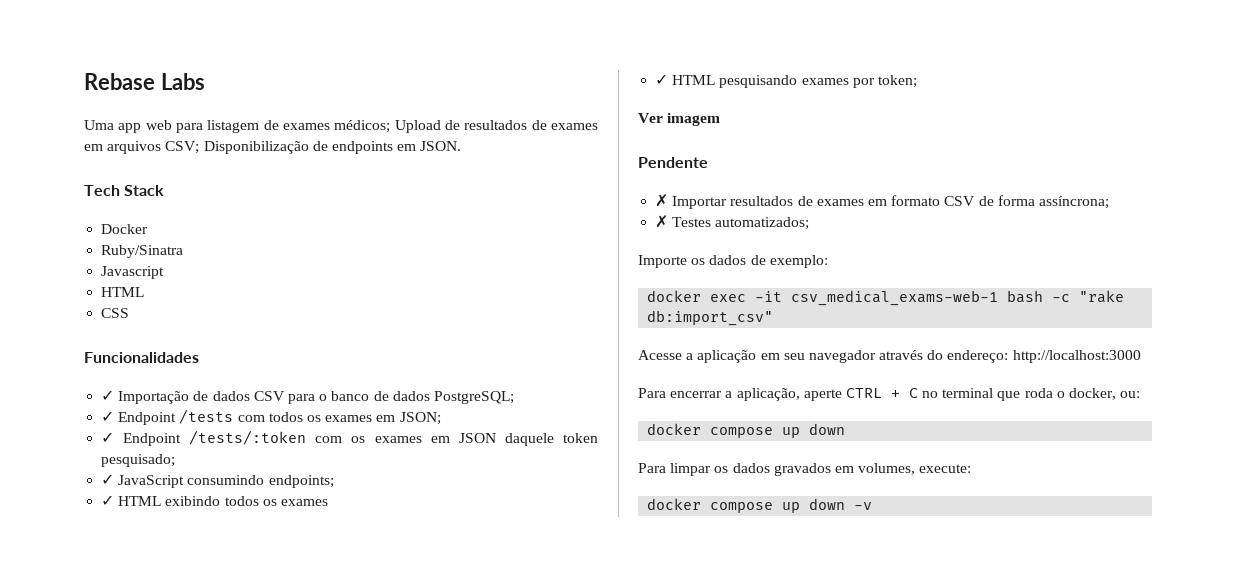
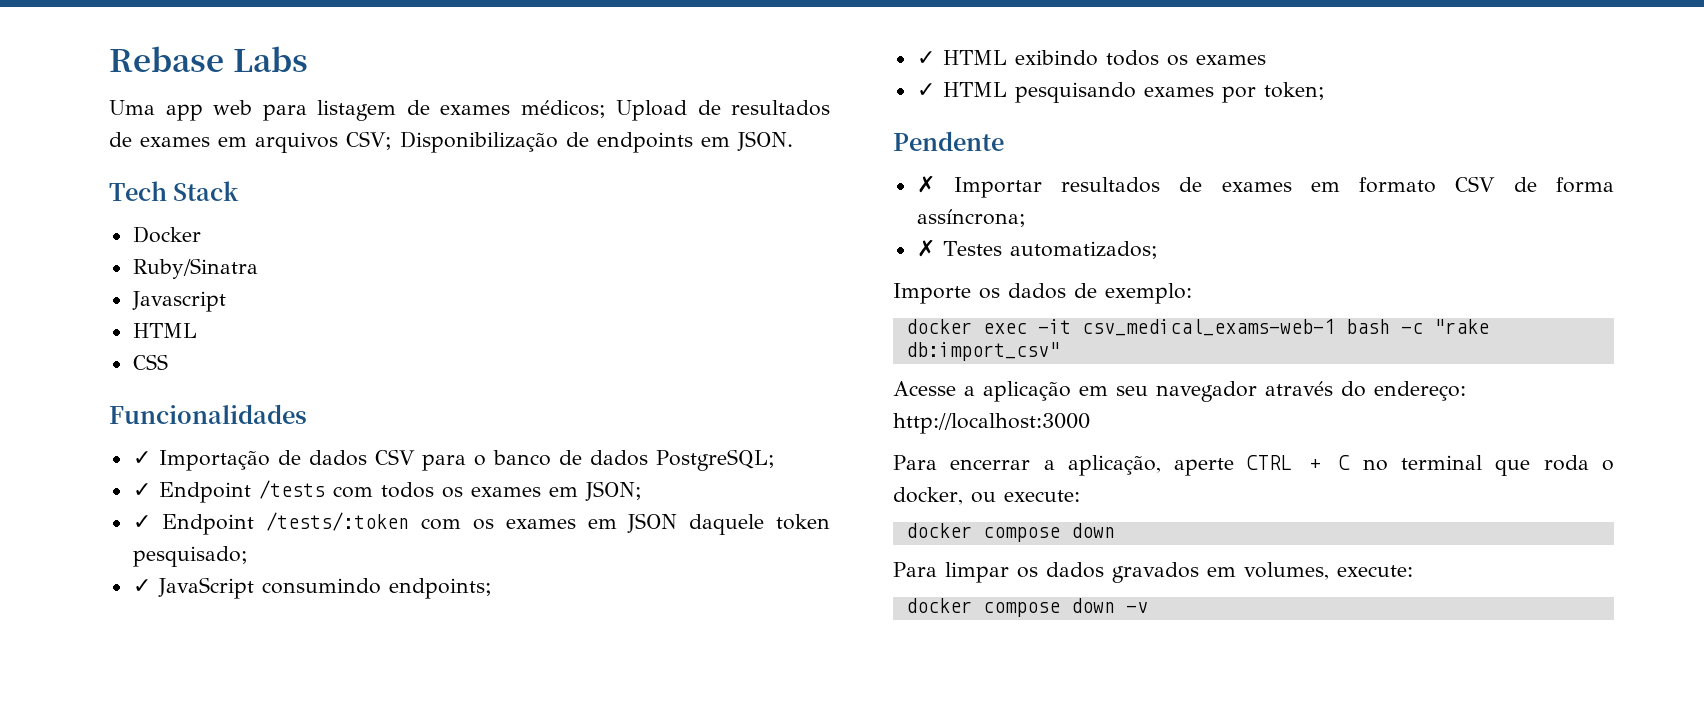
- Ver imagem
- Para encerrar a aplicação, aperte CTRL + C no terminal que roda o docker, ou:
- docker compose up down
+ Para encerrar a aplicação, aperte CTRL + C no terminal que roda o docker, ou execute:
+ docker compose down
- docker compose up down -v
+ docker compose down -v

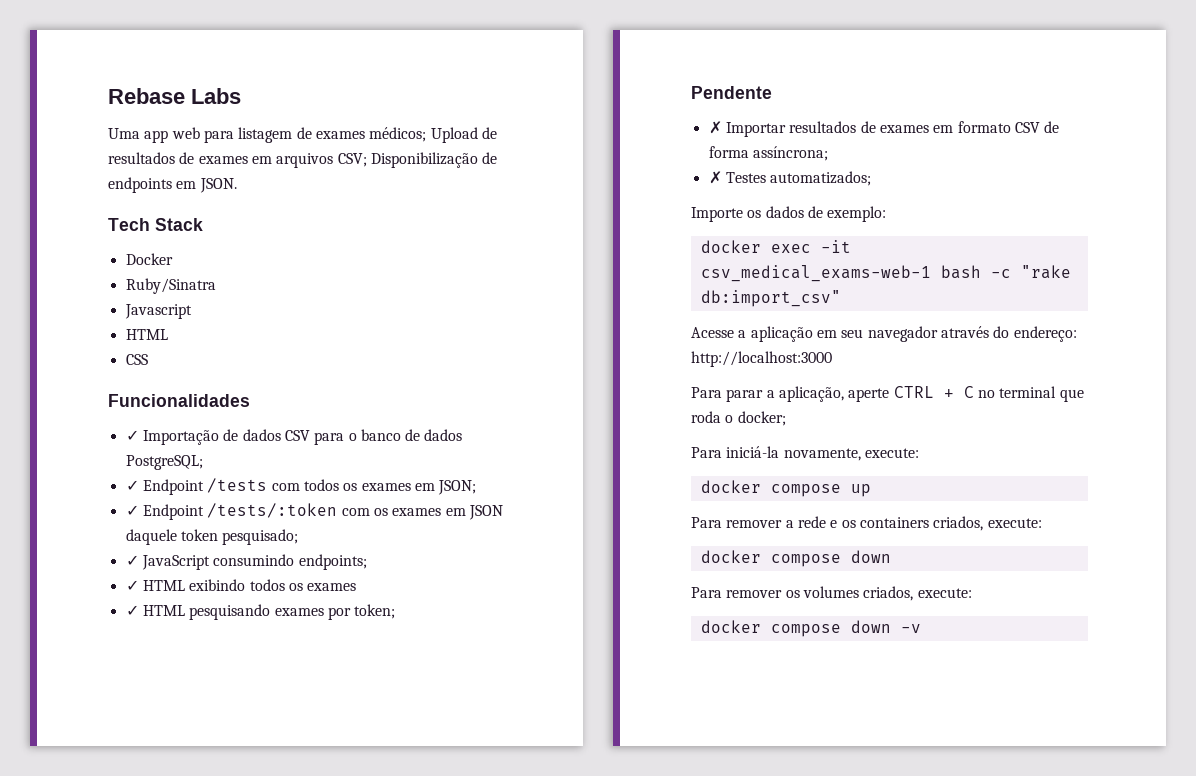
- Para encerrar a aplicação, aperte CTRL + C no terminal que roda o docker, ou execute:
+ Para parar a aplicação, aperte CTRL + C no terminal que roda o docker;
+ Para iniciá-la novamente, execute:
+ docker compose up
+ Para remover a rede e os containers criados, execute:
- Para limpar os dados gravados em volumes, execute:
+ Para remover os volumes criados, execute:

